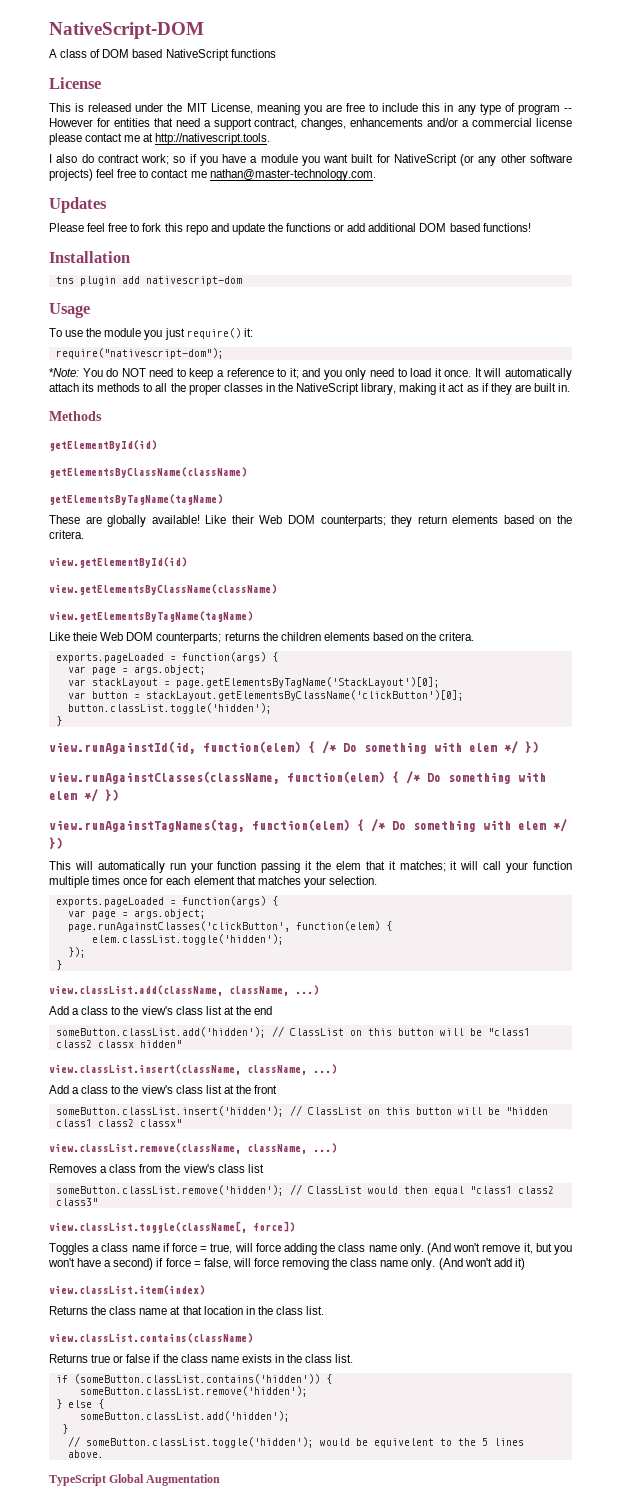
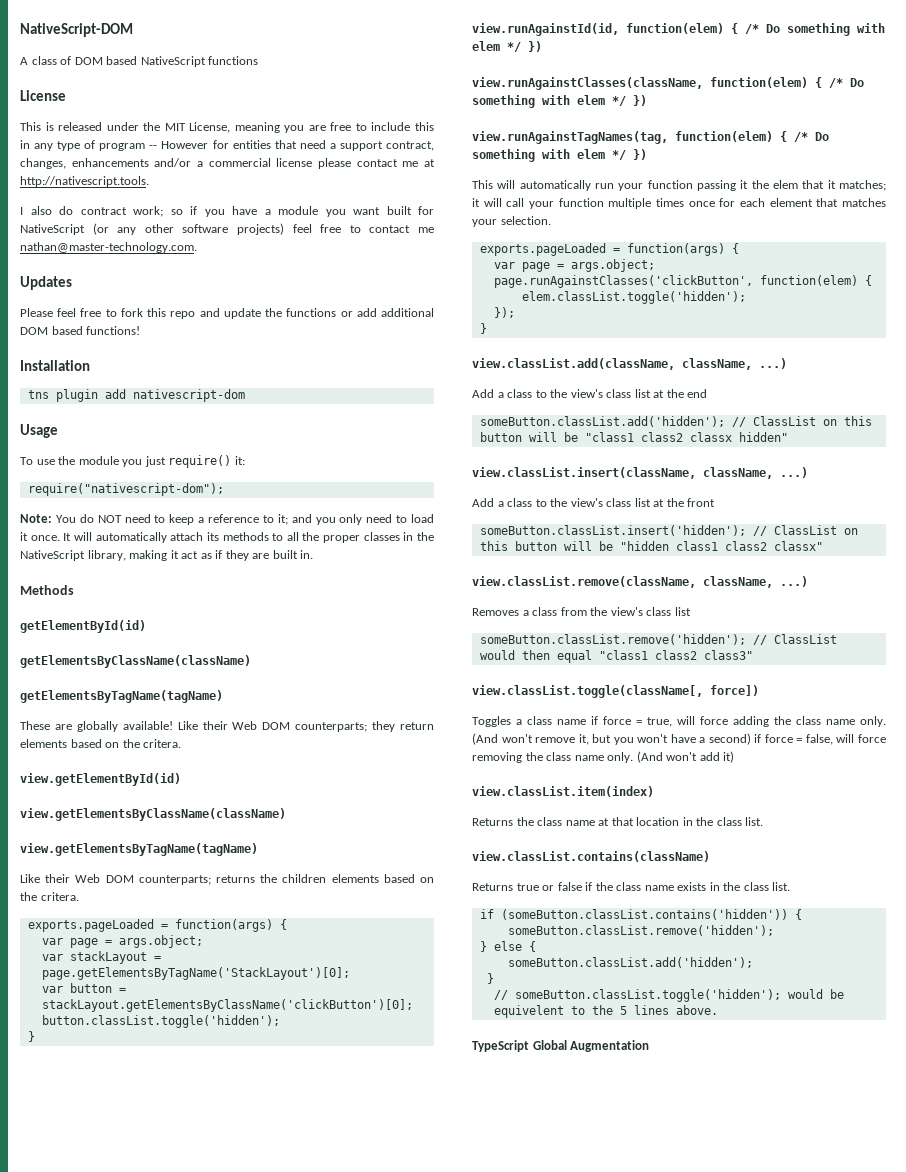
- *Note: You do NOT need to keep a reference to it; and you only need to load it once.
+ Note: You do NOT need to keep a reference to it; and you only need to load it once.
- Like theie Web DOM counterparts; returns the children elements based on the critera.
+ Like their Web DOM counterparts; returns the children elements based on the critera.

